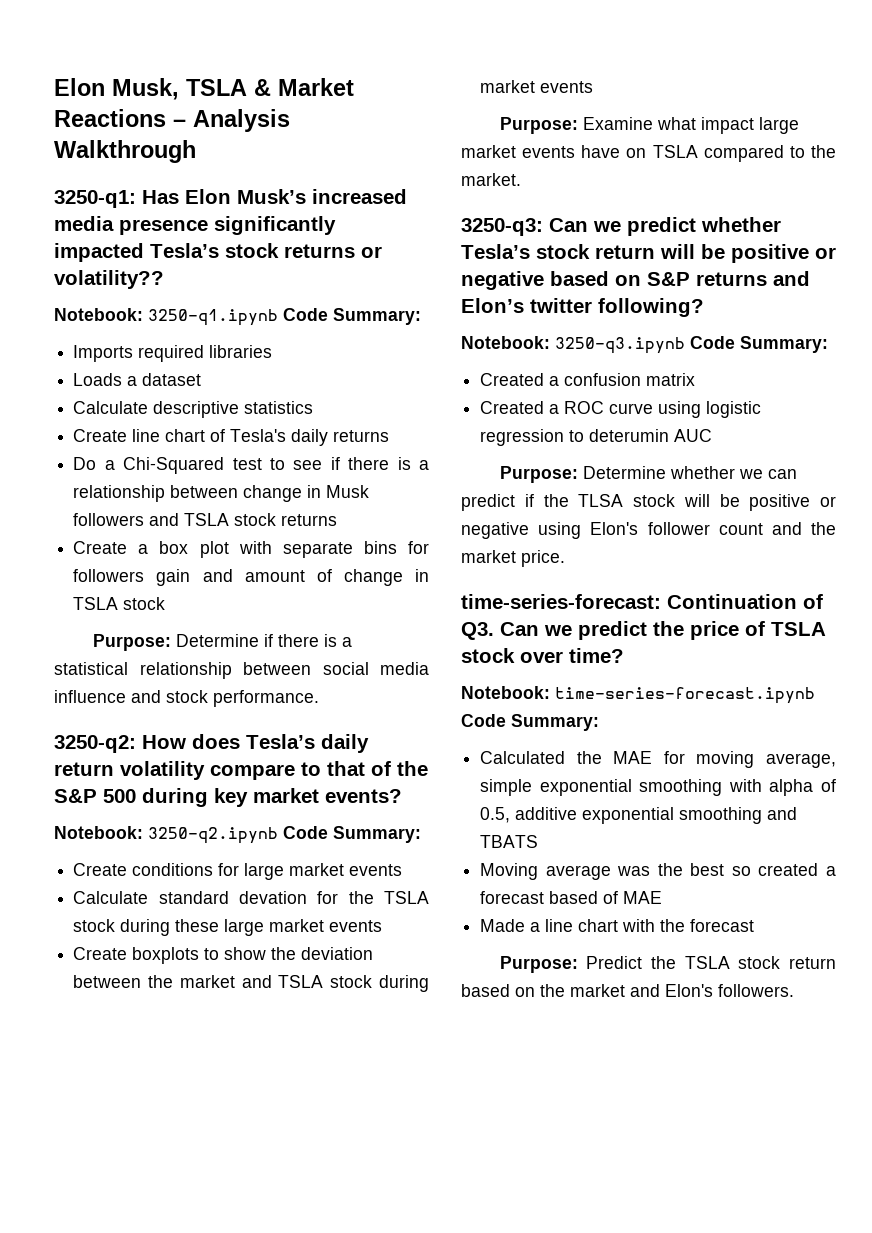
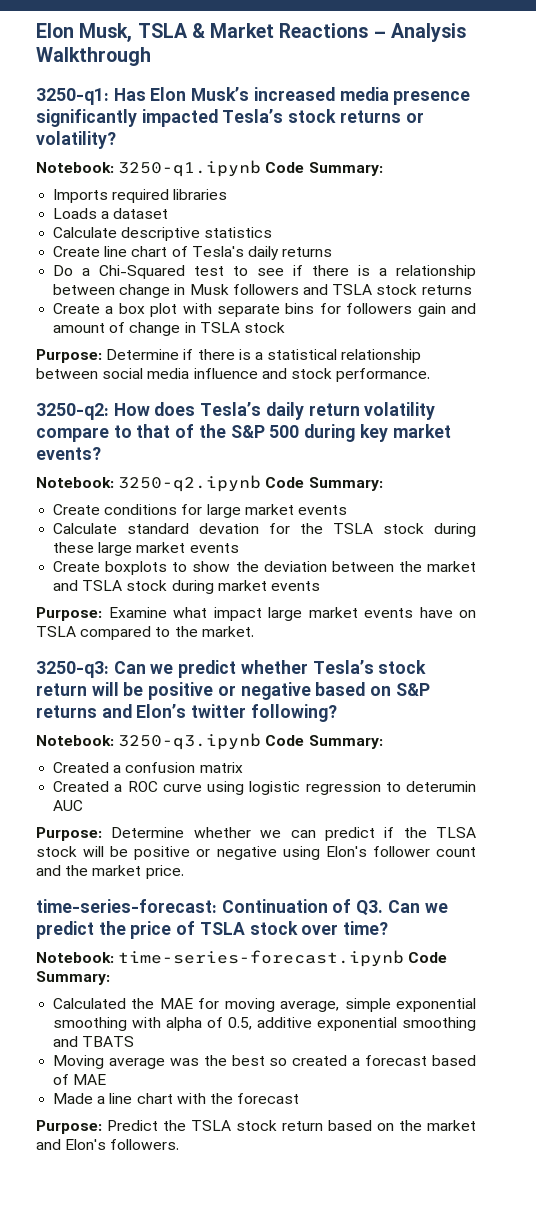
- 3250-q1: Has Elon Musk’s increased media presence significantly impacted Tesla’s stock returns or volatility??
+ 3250-q1: Has Elon Musk’s increased media presence significantly impacted Tesla’s stock returns or volatility?

